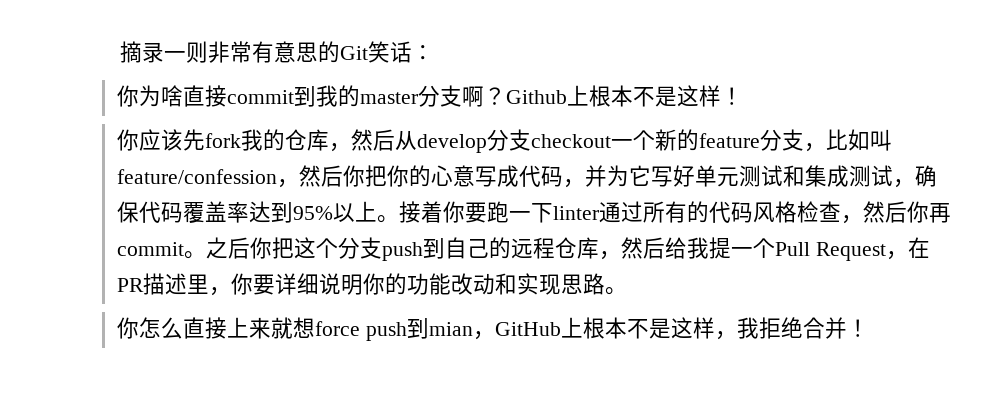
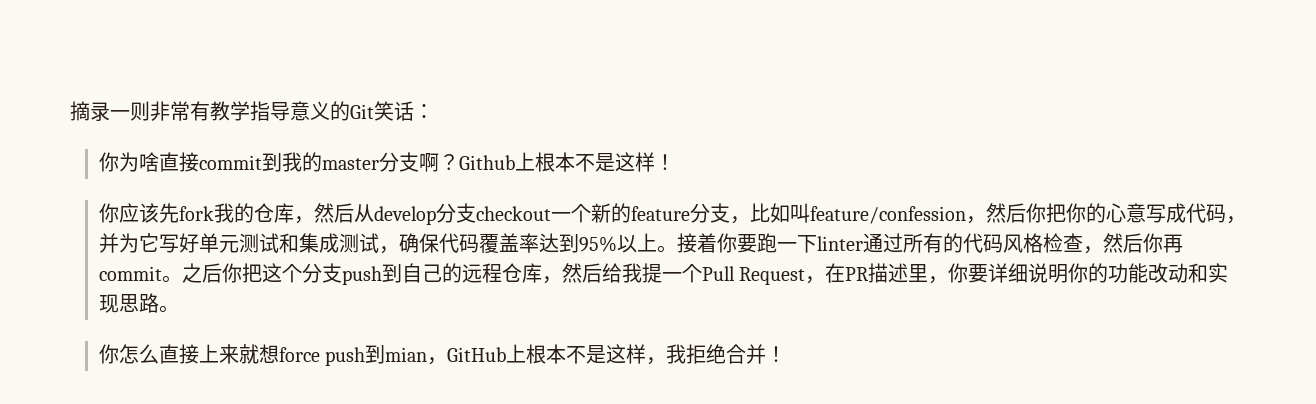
- 摘录一则非常有意思的Git笑话：
+ 摘录一则非常有教学指导意义的Git笑话：

